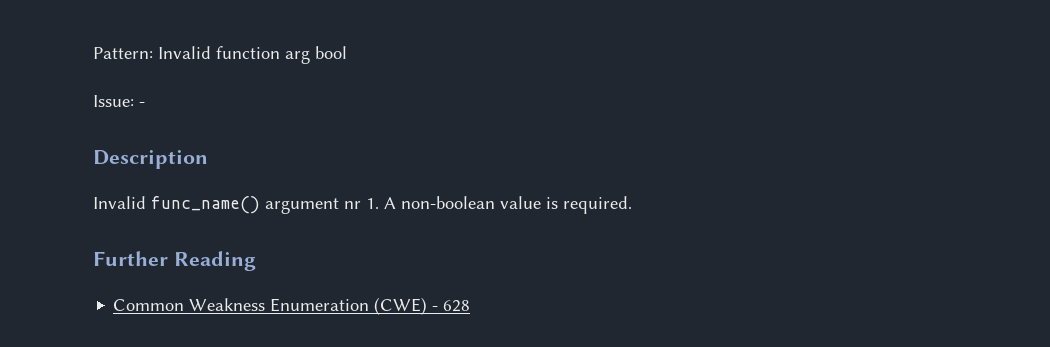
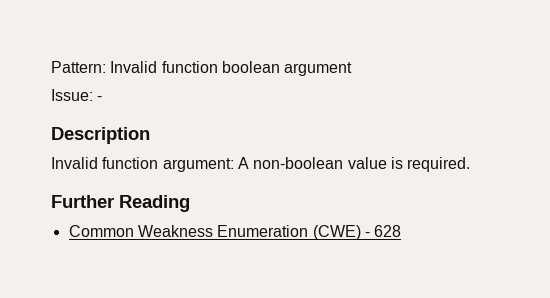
- Pattern: Invalid function arg bool
+ Pattern: Invalid function boolean argument
- Invalid func_name() argument nr 1. A non-boolean value is required.
+ Invalid function argument: A non-boolean value is required.

